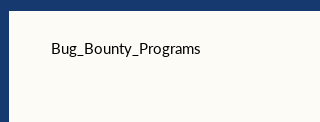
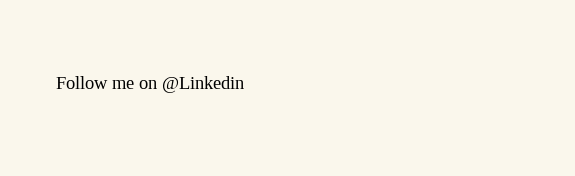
- Bug_Bounty_Programs
+ Follow me on @Linkedin

